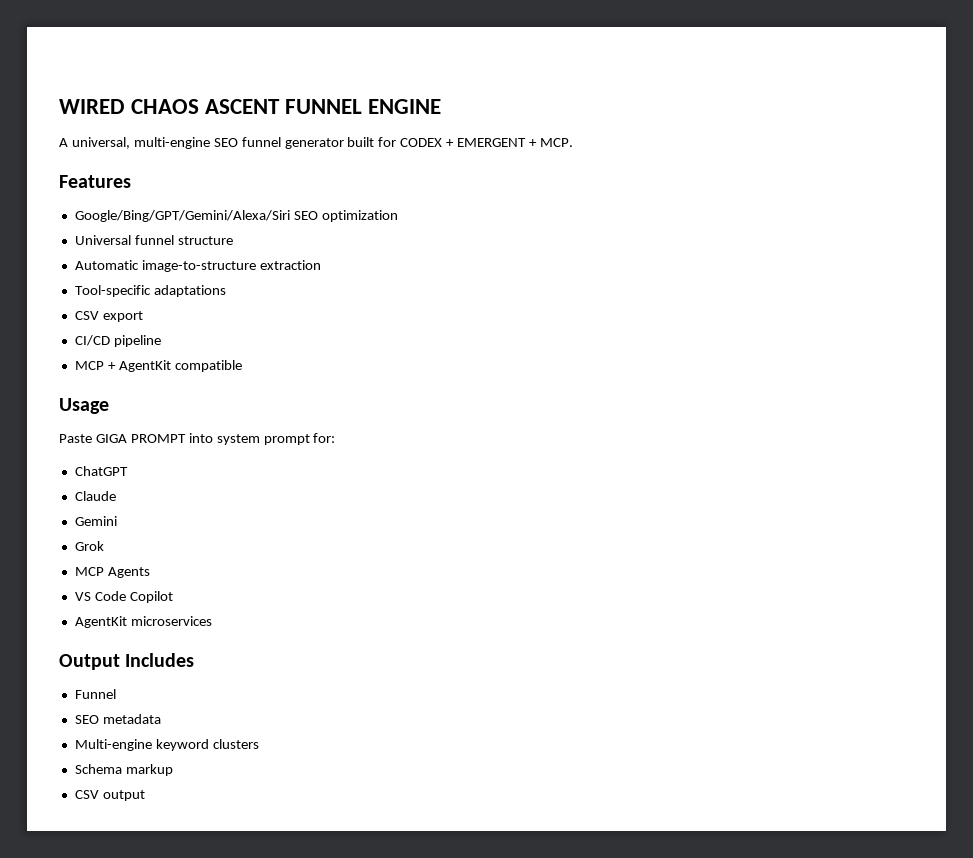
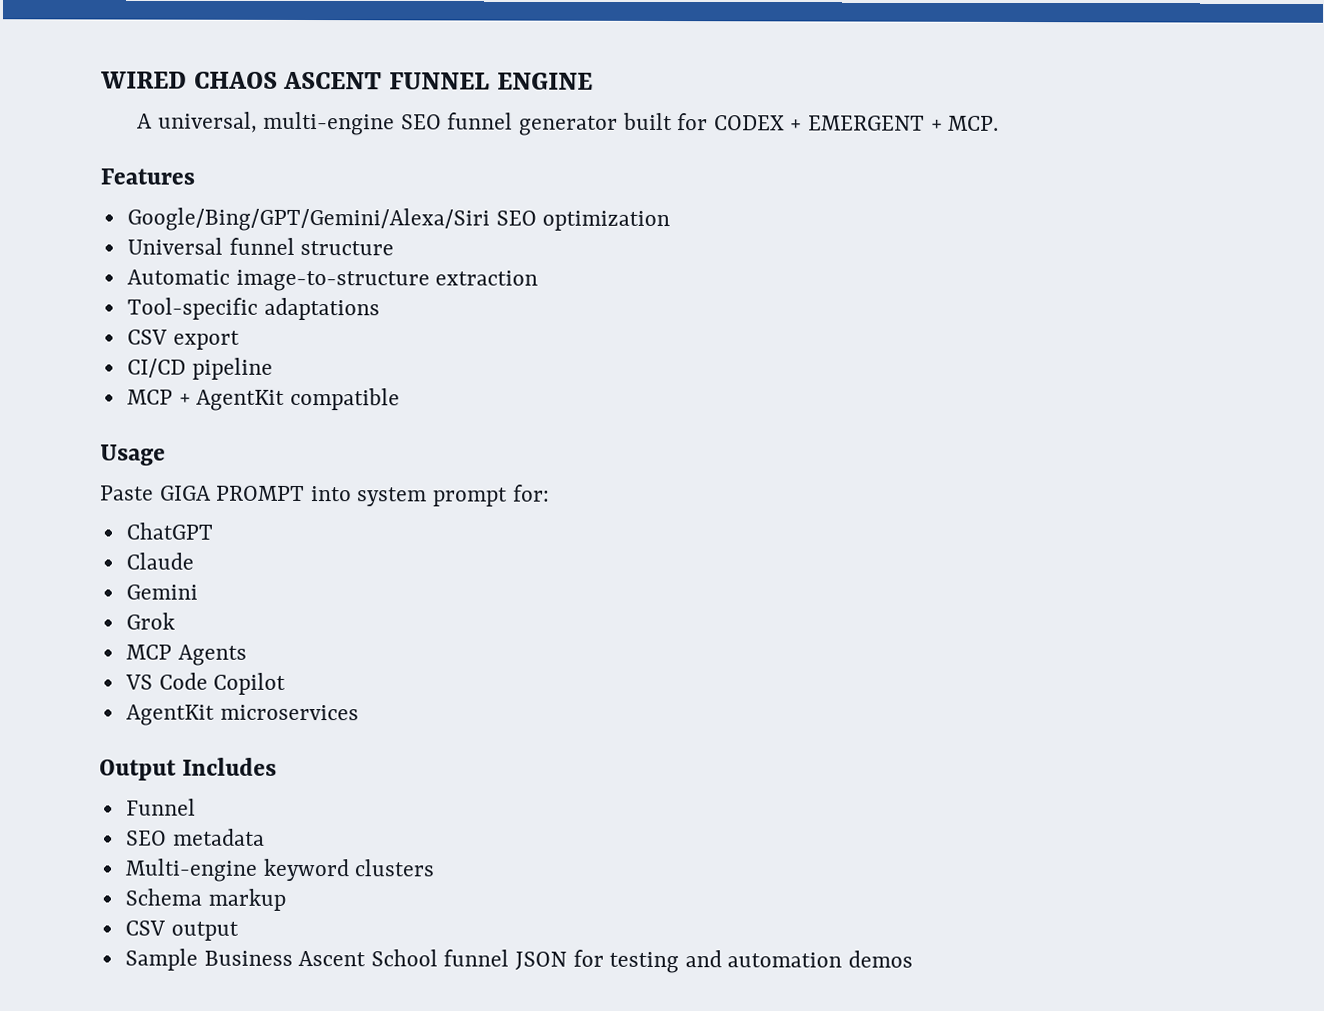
+ Sample Business Ascent School funnel JSON for testing and automation demos

